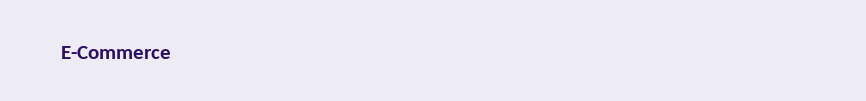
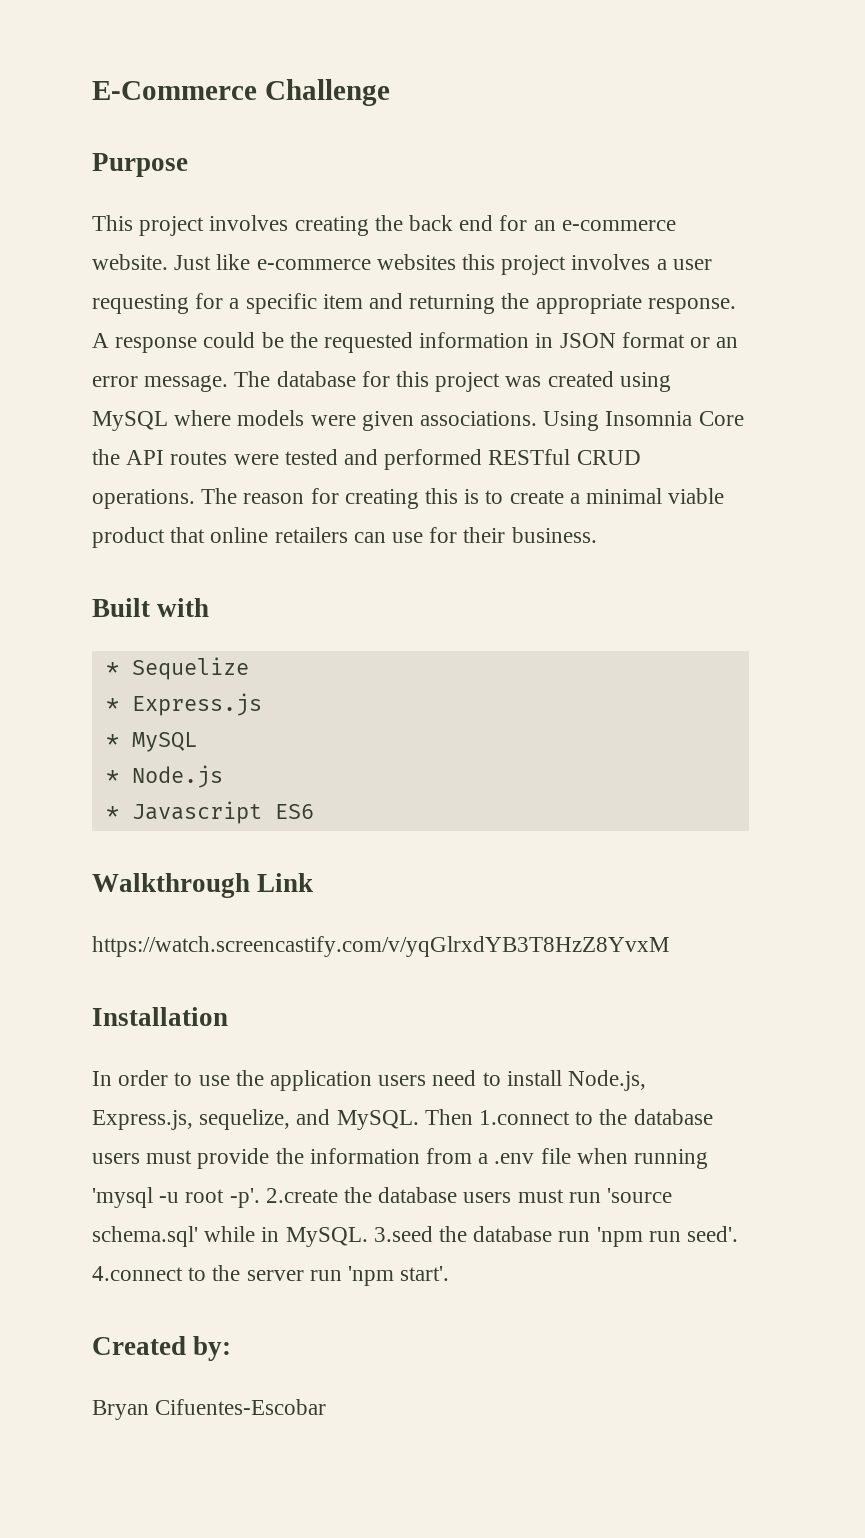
- E-Commerce
+ E-Commerce Challenge
+ Purpose
+ This project involves creating the back end for an e-commerce website. Just like e-commerce websites this project involves a user requesting for a specific item and returning the appropriate response. A response could be the requested information in JSON format or an error message. The database for this project was created using MySQL where models were given associations. Using Insomnia Core the API routes were tested and performed RESTful CRUD operations. The reason for creating this is to create a minimal viable product that online retailers can use for their business.
+ Built with
+ * Sequelize
+ * Express.js
+ * MySQL
+ * Node.js
+ * Javascript ES6
+ Walkthrough Link
+ https://watch.screencastify.com/v/yqGlrxdYB3T8HzZ8YvxM
+ Installation
+ In order to use the application users need to install Node.js, Express.js, sequelize, and MySQL. Then 1.connect to the database users must provide the information from a .env file when running 'mysql -u root -p'. 2.create the database users must run 'source schema.sql' while in MySQL. 3.seed the database run 'npm run seed'. 4.connect to the server run 'npm start'.
+ Created by:
+ Bryan Cifuentes-Escobar

